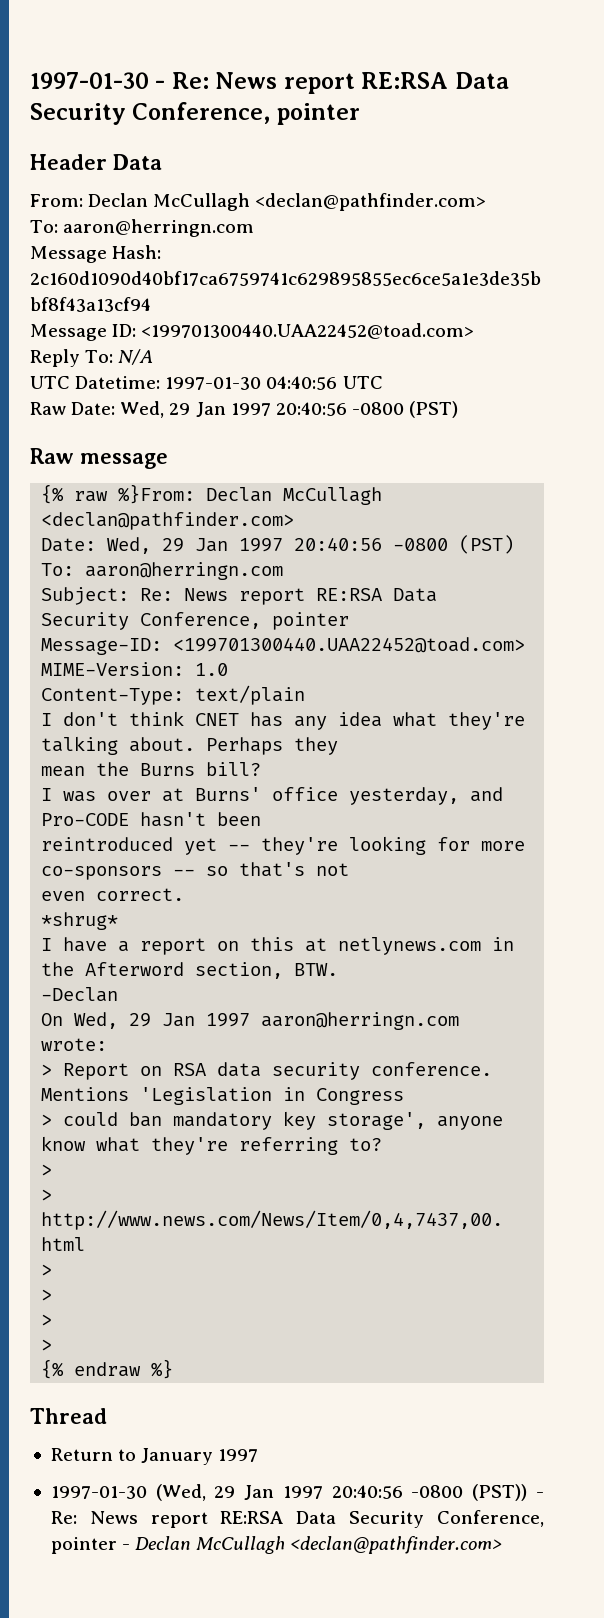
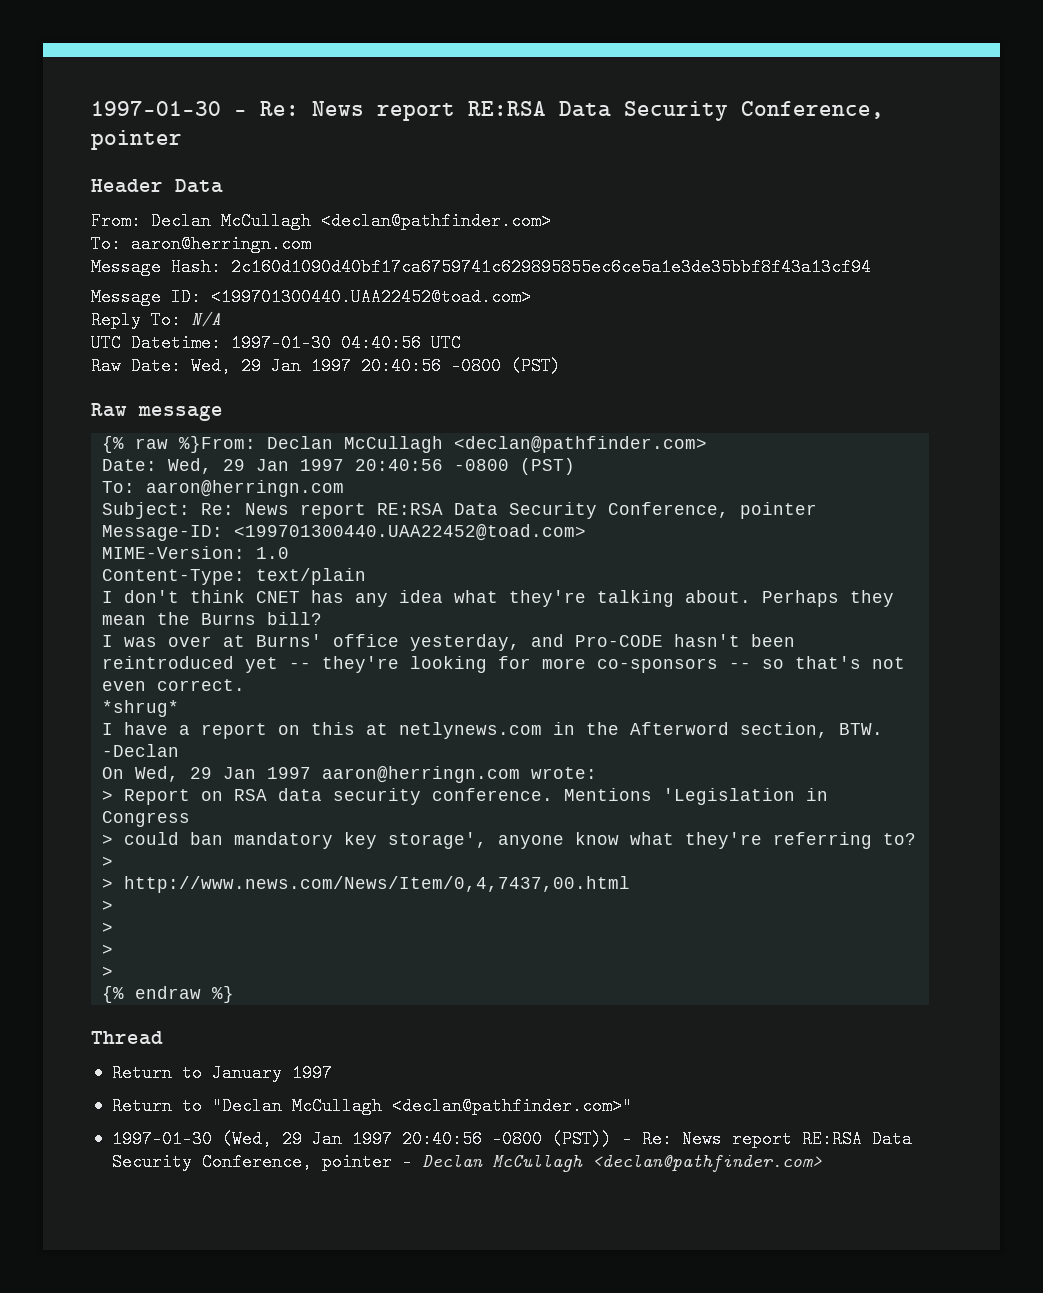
+ Return to "Declan McCullagh <declan@pathfinder.com>"

